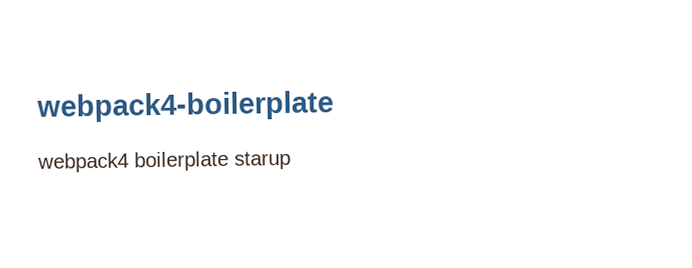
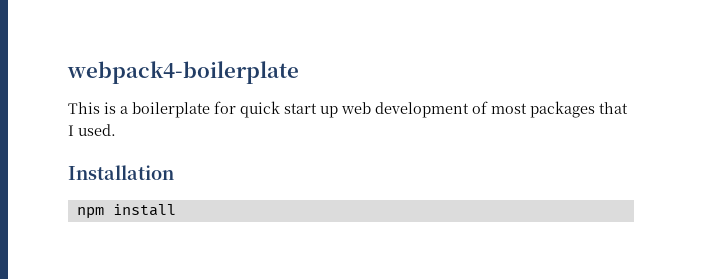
- webpack4 boilerplate starup
+ This is a boilerplate for quick start up web development of most packages that I used.
+ Installation
+ npm install

